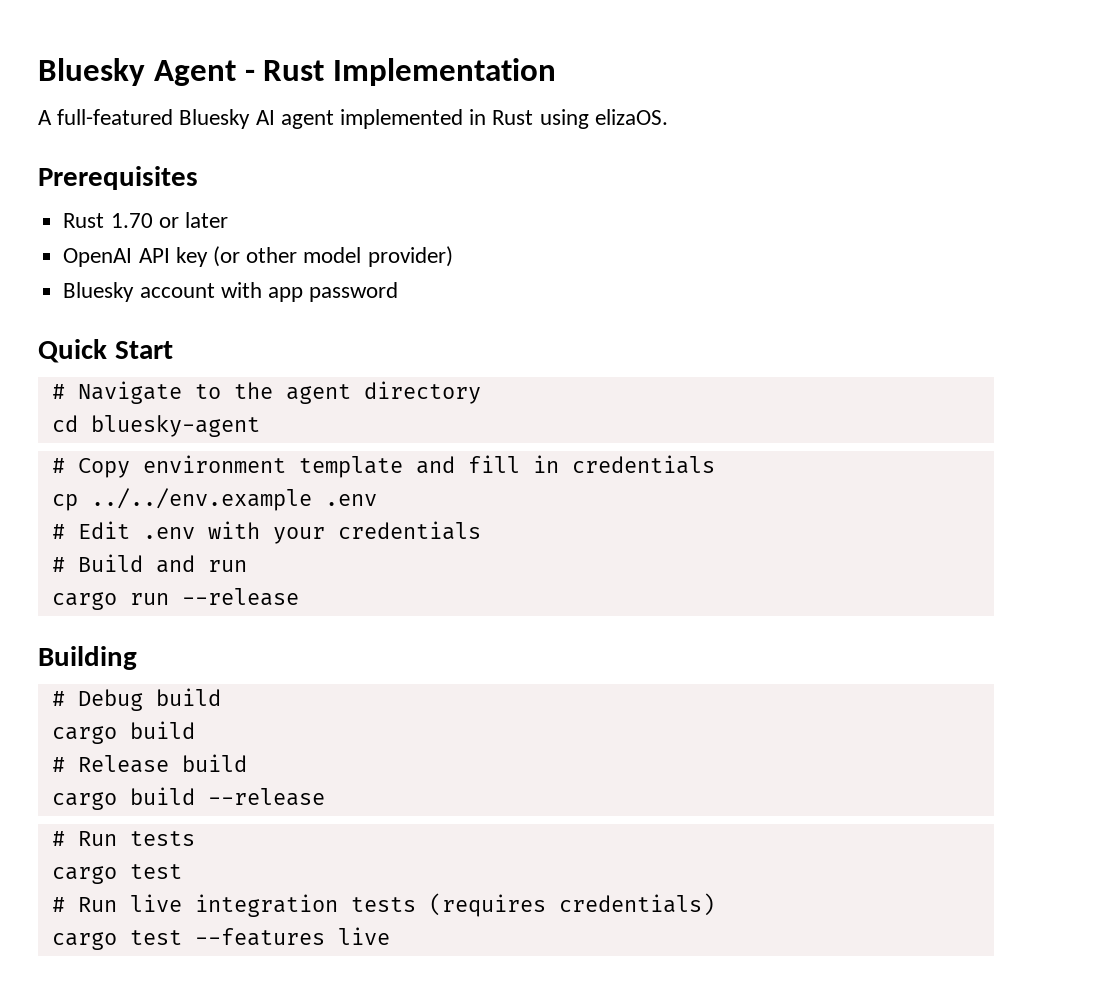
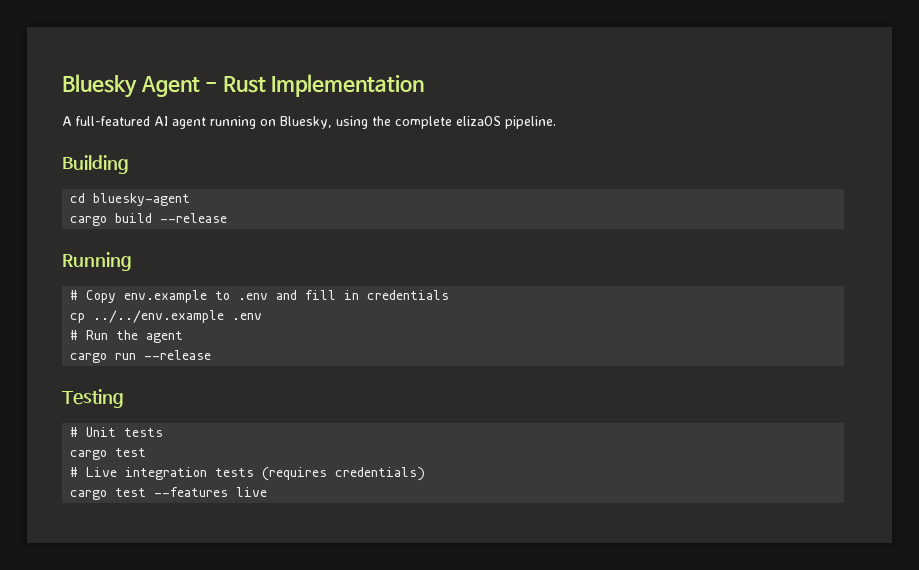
- A full-featured Bluesky AI agent implemented in Rust using elizaOS.
- Prerequisites
- Rust 1.70 or later
- OpenAI API key (or other model provider)
- Bluesky account with app password
- Quick Start
- # Navigate to the agent directory
+ A full-featured AI agent running on Bluesky, using the complete elizaOS pipeline.
+ Building
  cd bluesky-agent
+ cargo build --release
+ Running
- # Copy environment template and fill in credentials
+ # Copy env.example to .env and fill in credentials
- # Edit .env with your credentials
- # Build and run
+ # Run the agent
- Building
- # Debug build
- cargo build
- # Release build
- cargo build --release
- # Run tests
+ Testing
+ # Unit tests
- # Run live integration tests (requires credentials)
+ # Live integration tests (requires credentials)

